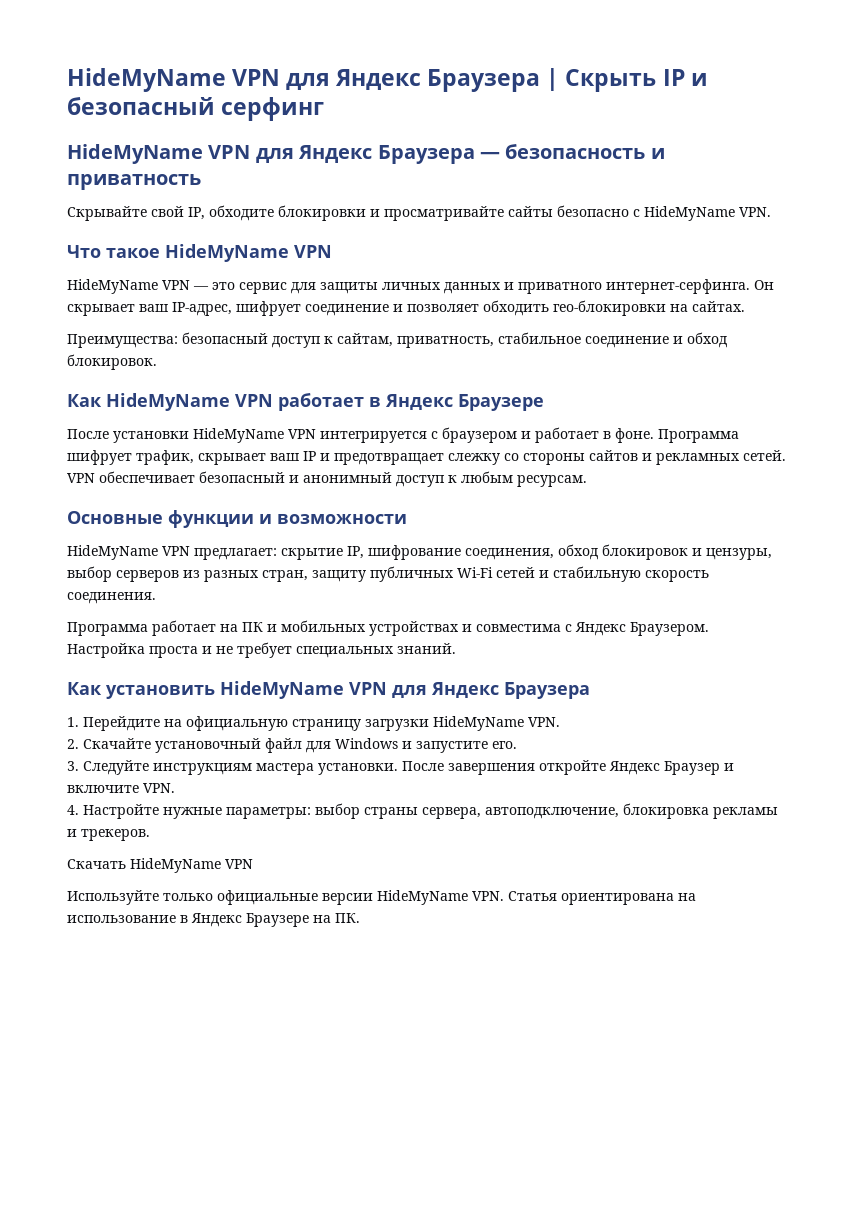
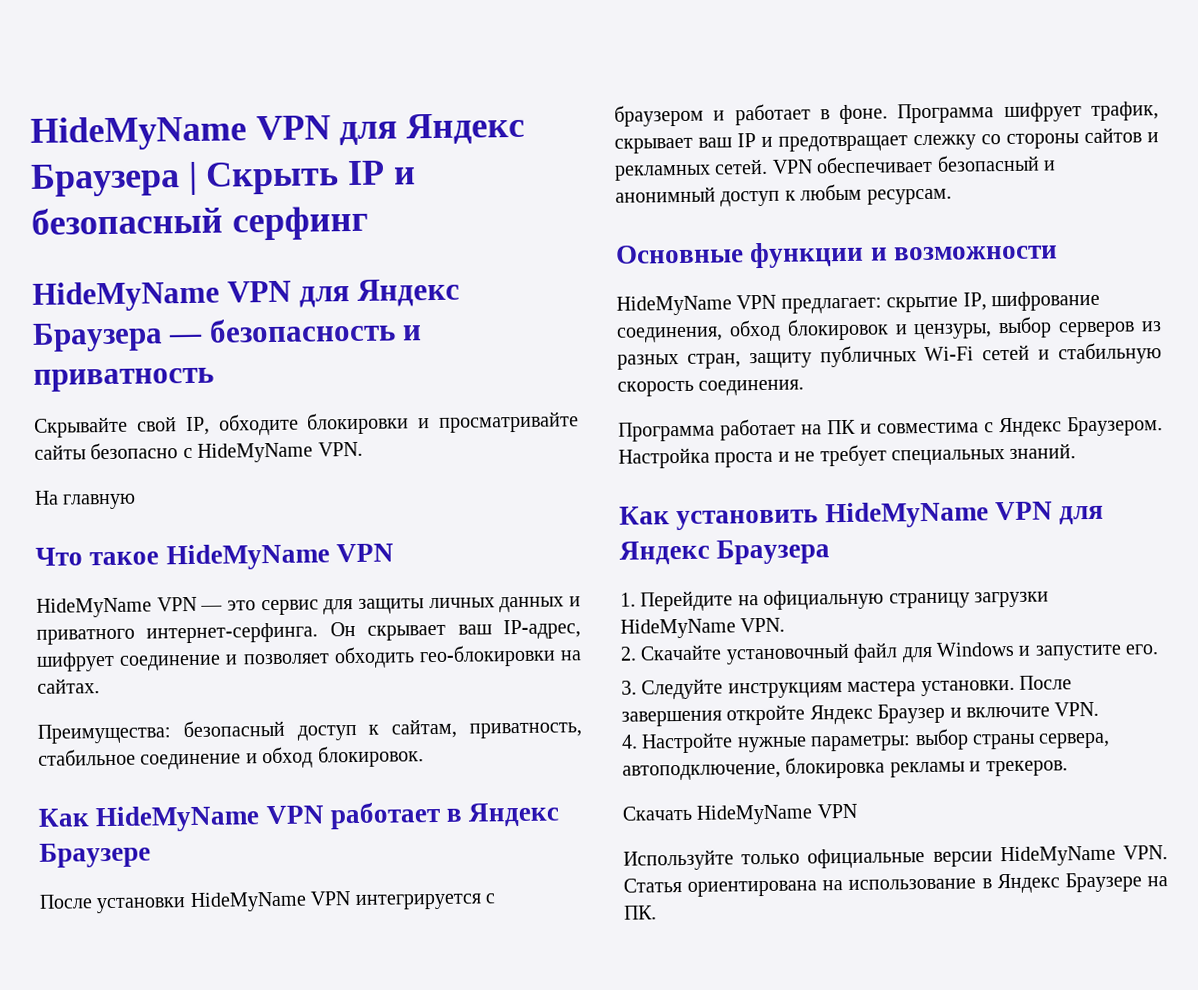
+ На главную
- Программа работает на ПК и мобильных устройствах и совместима с Яндекс Браузером.
+ Программа работает на ПК и совместима с Яндекс Браузером.

